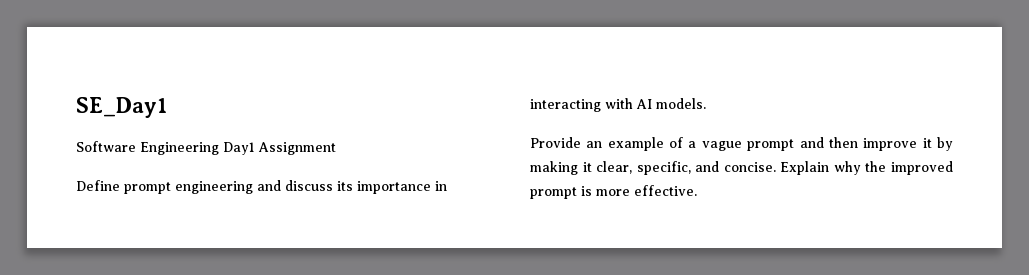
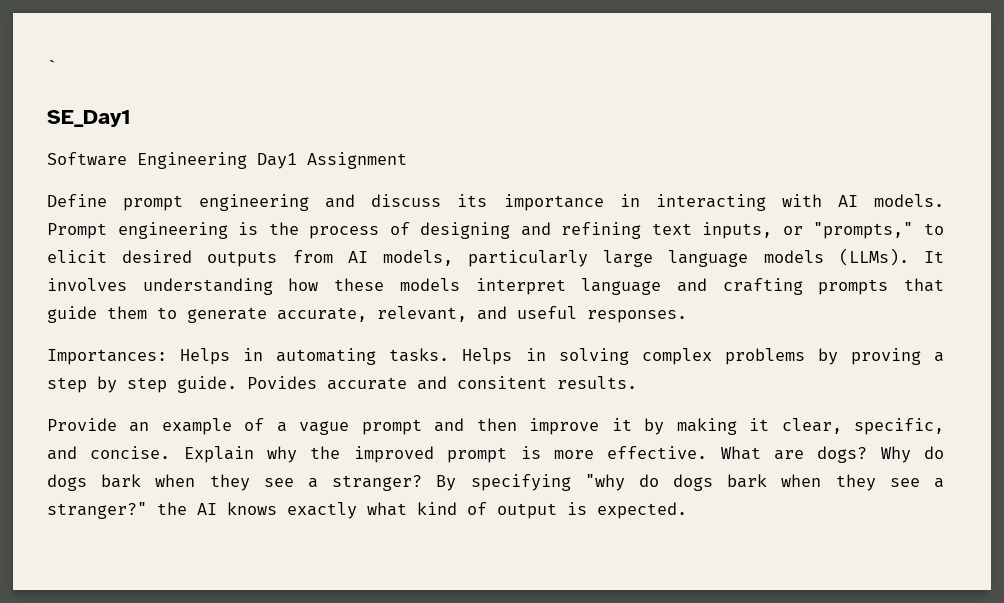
+ `
+ Prompt engineering is the process of designing and refining text inputs, or "prompts," to elicit desired outputs from AI models, particularly large language models (LLMs). It involves understanding how these models interpret language and crafting prompts that guide them to generate accurate, relevant, and useful responses.
+ Importances: Helps in automating tasks. Helps in solving complex problems by proving a step by step guide. Povides accurate and consitent results.
+ What are dogs? Why do dogs bark when they see a stranger? By specifying "why do dogs bark when they see a stranger?" the AI knows exactly what kind of output is expected.

